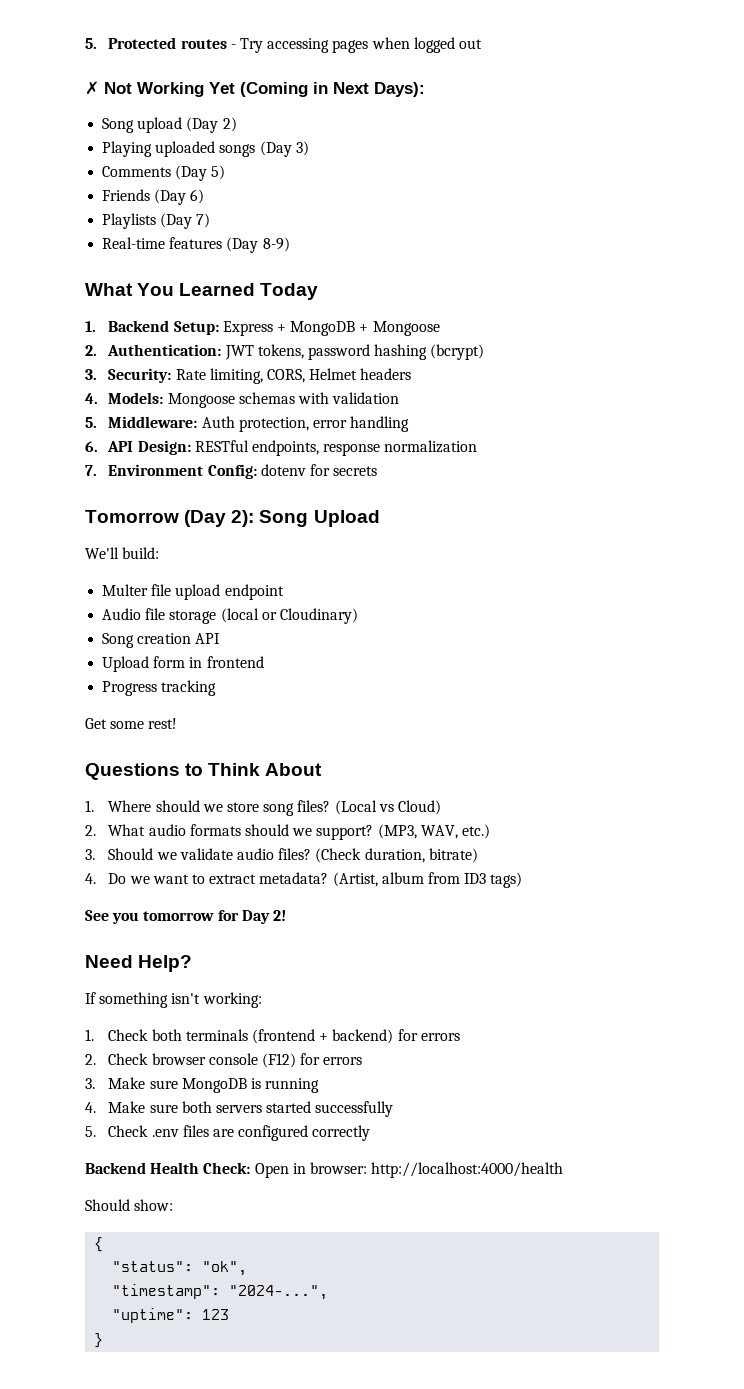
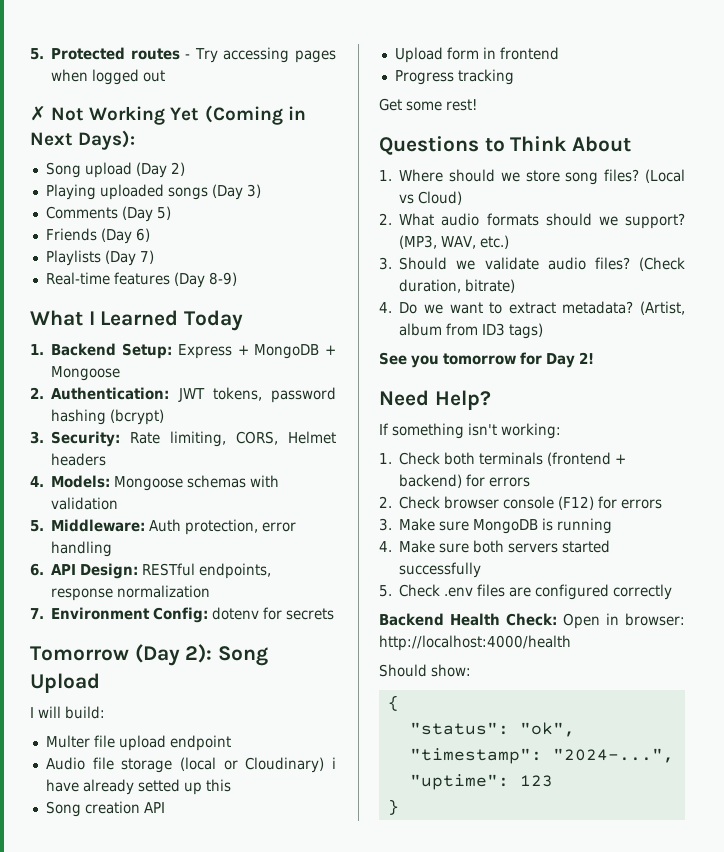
- What You Learned Today
+ What I Learned Today
- We'll build:
+ I will build:
- Audio file storage (local or Cloudinary)
+ Audio file storage (local or Cloudinary) i have already setted up this

